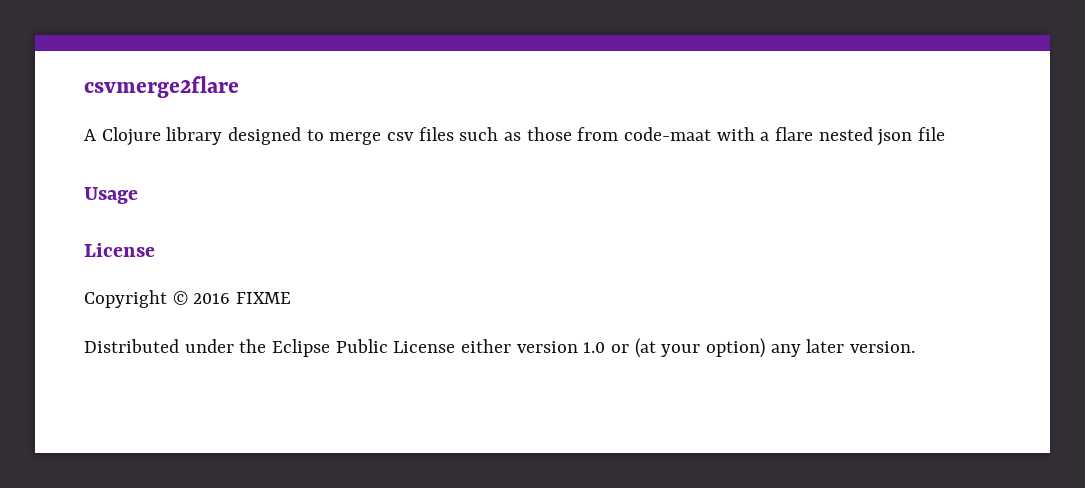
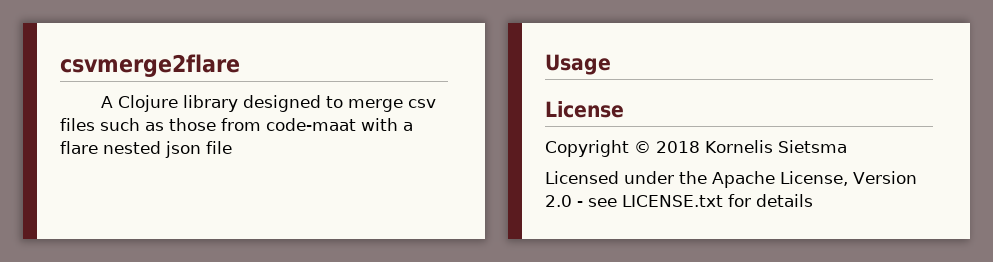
- Copyright © 2016 FIXME
- Distributed under the Eclipse Public License either version 1.0 or (at your option) any later version.
+ Copyright © 2018 Kornelis Sietsma
+ Licensed under the Apache License, Version 2.0 - see LICENSE.txt for details

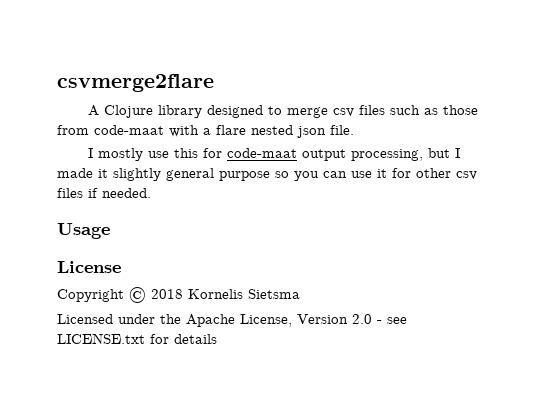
- A Clojure library designed to merge csv files such as those from code-maat with a flare nested json file
+ A Clojure library designed to merge csv files such as those from code-maat with a flare nested json file.
+ I mostly use this for code-maat output processing, but I made it slightly general purpose so you can use it for other csv files if needed.

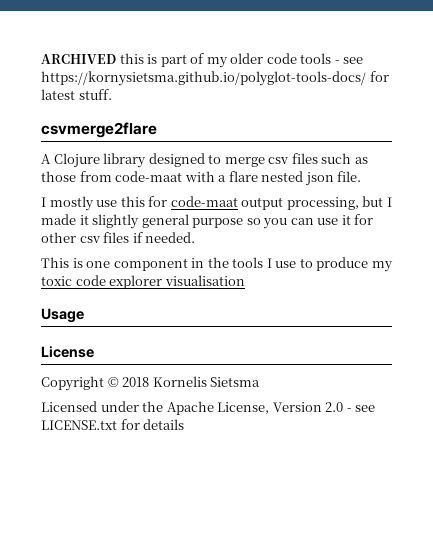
+ ARCHIVED this is part of my older code tools - see https://kornysietsma.github.io/polyglot-tools-docs/ for latest stuff.
+ This is one component in the tools I use to produce my toxic code explorer visualisation

